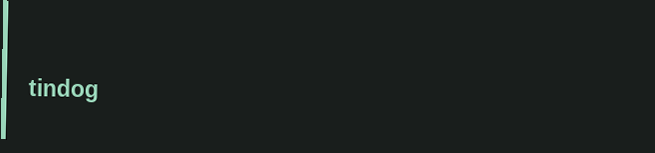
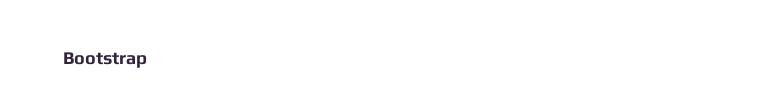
- tindog
+ Bootstrap

